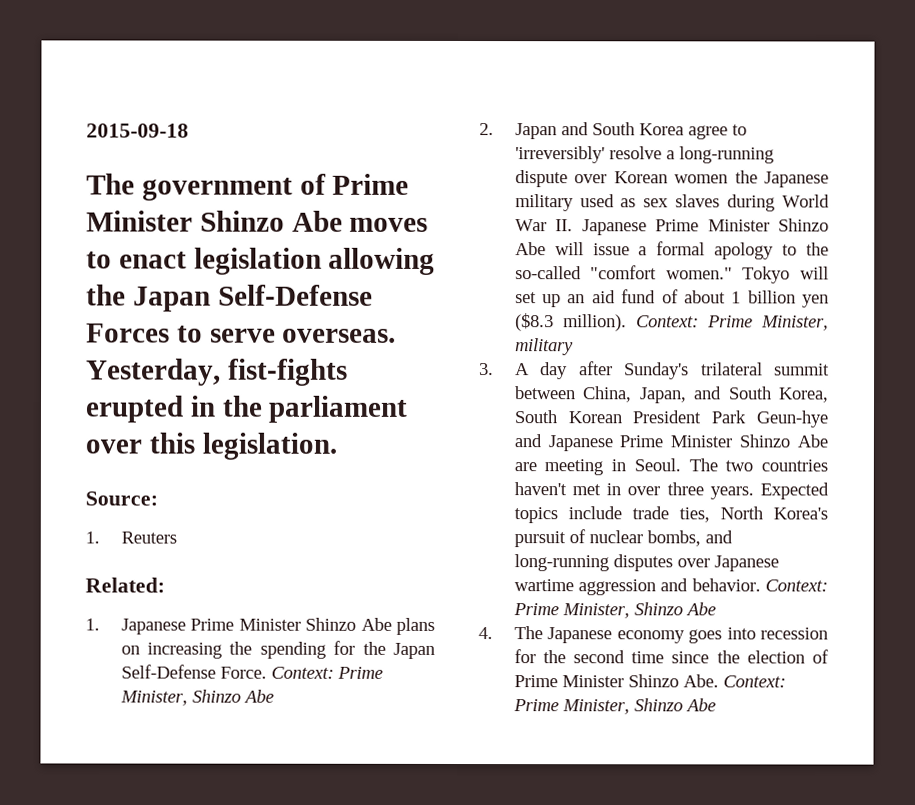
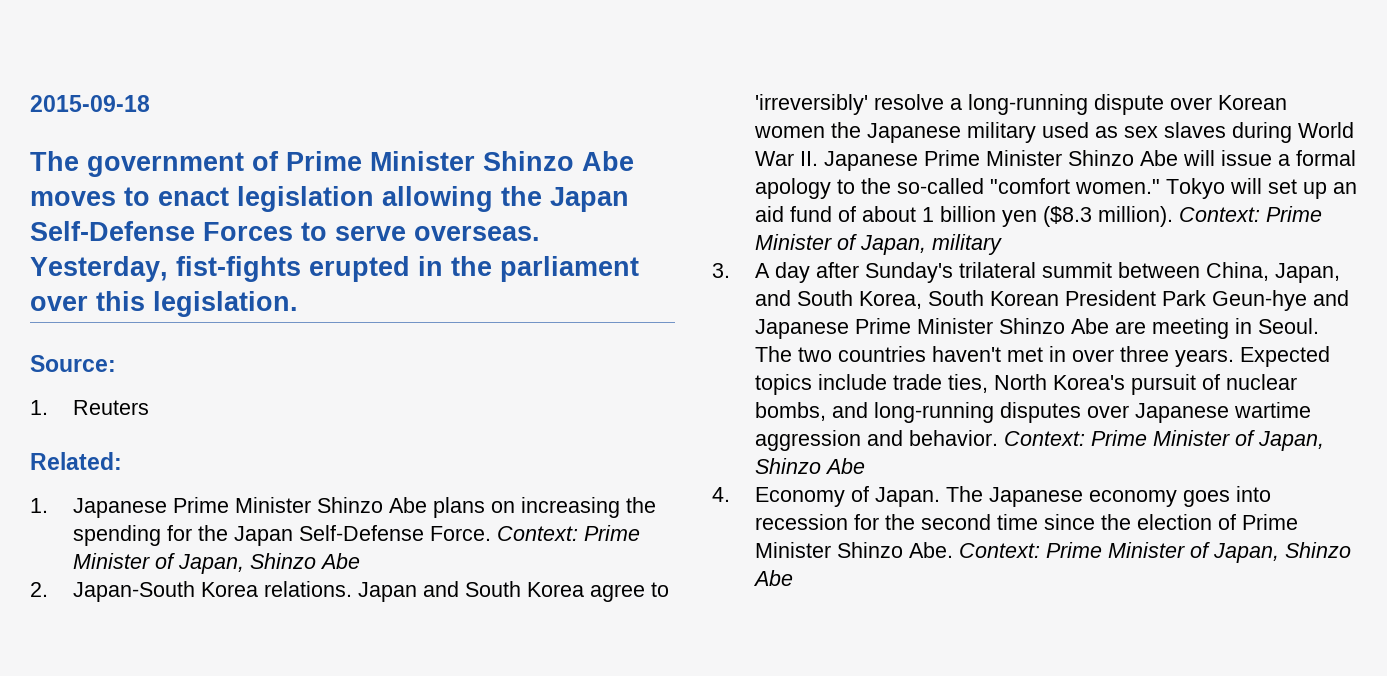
- 1. Japanese Prime Minister Shinzo Abe plans on increasing the spending for the Japan Self-Defense Force. Context: Prime Minister, Shinzo Abe
+ 1. Japanese Prime Minister Shinzo Abe plans on increasing the spending for the Japan Self-Defense Force. Context: Prime Minister of Japan, Shinzo Abe
- 2. Japan and South Korea agree to 'irreversibly' resolve a long-running dispute over Korean women the Japanese military used as sex slaves during World War II. Japanese Prime Minister Shinzo Abe will issue a formal apology to the so-called "comfort women."
+ 2. Japan-South Korea relations. Japan and South Korea agree to 'irreversibly' resolve a long-running dispute over Korean women the Japanese military used as sex slaves during World War II. Japanese Prime Minister Shinzo Abe will issue a formal apology to the so-called "comfort women."
- Context: Prime Minister, military
+ Context: Prime Minister of Japan, military
- Expected topics include trade ties, North Korea's pursuit of nuclear bombs, and long-running disputes over Japanese wartime aggression and behavior. Context: Prime Minister, Shinzo Abe
+ Expected topics include trade ties, North Korea's pursuit of nuclear bombs, and long-running disputes over Japanese wartime aggression and behavior. Context: Prime Minister of Japan, Shinzo Abe
- 4. The Japanese economy goes into recession for the second time since the election of Prime Minister Shinzo Abe. Context: Prime Minister, Shinzo Abe
+ 4. Economy of Japan. The Japanese economy goes into recession for the second time since the election of Prime Minister Shinzo Abe. Context: Prime Minister of Japan, Shinzo Abe

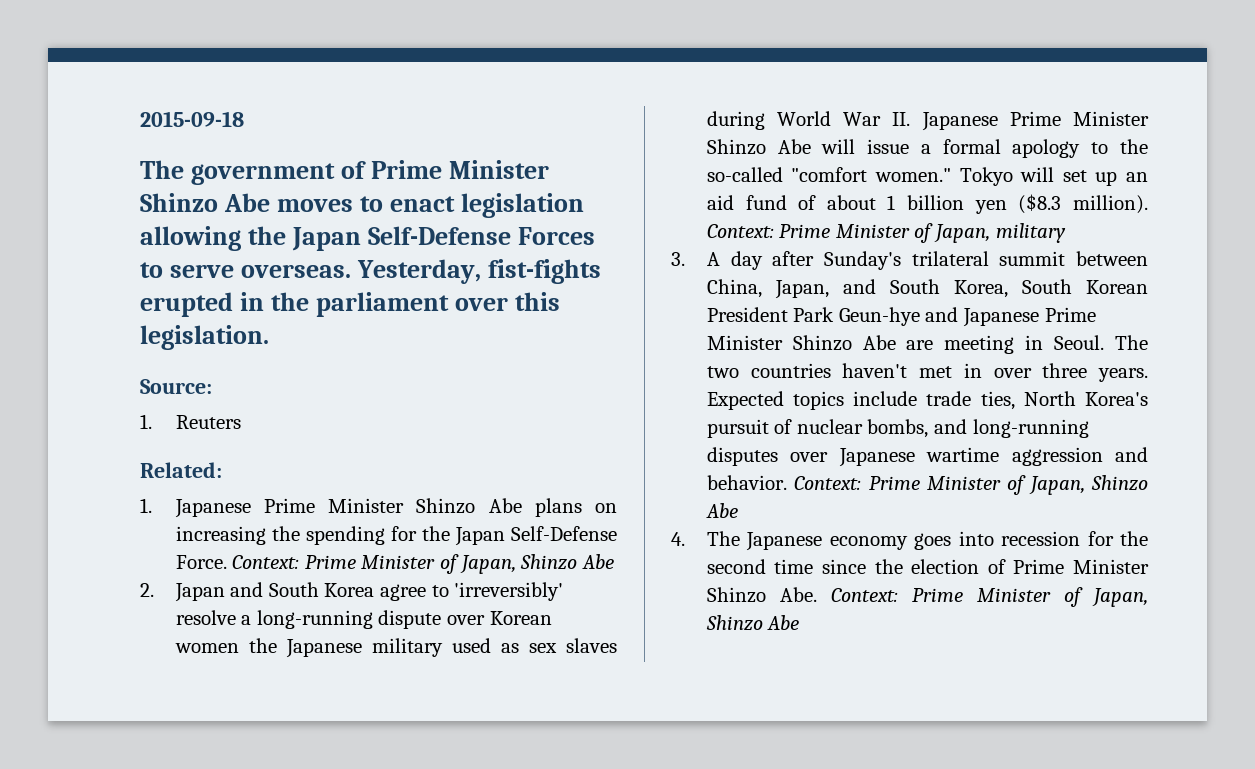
- 2. Japan-South Korea relations. Japan and South Korea agree to 'irreversibly' resolve a long-running dispute over Korean women the Japanese military used as sex slaves during World War II. Japanese Prime Minister Shinzo Abe will issue a formal apology to the so-called "comfort women."
+ 2. Japan and South Korea agree to 'irreversibly' resolve a long-running dispute over Korean women the Japanese military used as sex slaves during World War II. Japanese Prime Minister Shinzo Abe will issue a formal apology to the so-called "comfort women."
- 4. Economy of Japan. The Japanese economy goes into recession for the second time since the election of Prime Minister Shinzo Abe. Context: Prime Minister of Japan, Shinzo Abe
+ 4. The Japanese economy goes into recession for the second time since the election of Prime Minister Shinzo Abe. Context: Prime Minister of Japan, Shinzo Abe

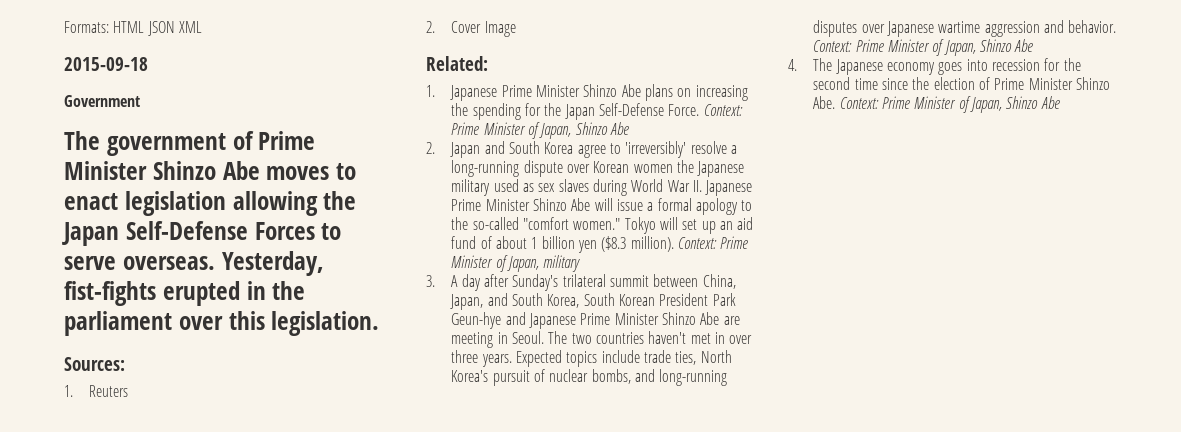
+ Formats: HTML JSON XML
+ Government
- Source:
+ Sources:
+ 2. Cover Image

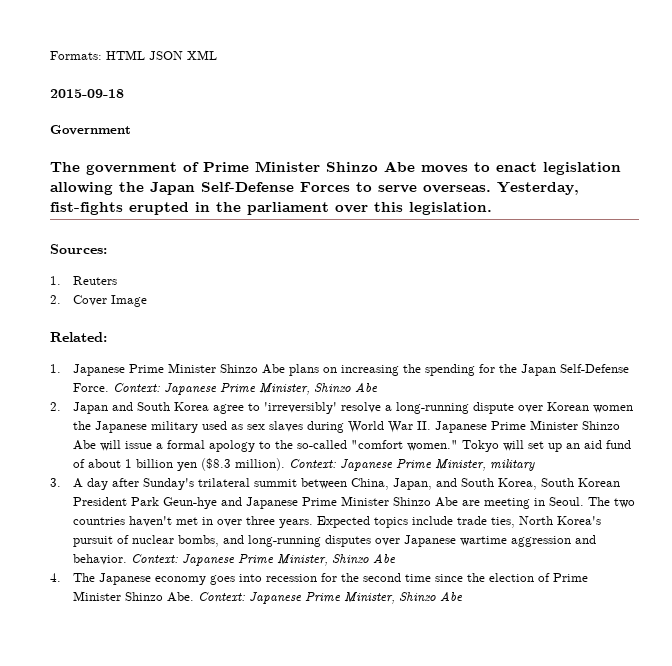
- 1. Japanese Prime Minister Shinzo Abe plans on increasing the spending for the Japan Self-Defense Force. Context: Prime Minister of Japan, Shinzo Abe
+ 1. Japanese Prime Minister Shinzo Abe plans on increasing the spending for the Japan Self-Defense Force. Context: Japanese Prime Minister, Shinzo Abe
- Context: Prime Minister of Japan, military
+ Context: Japanese Prime Minister, military
- Expected topics include trade ties, North Korea's pursuit of nuclear bombs, and long-running disputes over Japanese wartime aggression and behavior. Context: Prime Minister of Japan, Shinzo Abe
+ Expected topics include trade ties, North Korea's pursuit of nuclear bombs, and long-running disputes over Japanese wartime aggression and behavior. Context: Japanese Prime Minister, Shinzo Abe
- 4. The Japanese economy goes into recession for the second time since the election of Prime Minister Shinzo Abe. Context: Prime Minister of Japan, Shinzo Abe
+ 4. The Japanese economy goes into recession for the second time since the election of Prime Minister Shinzo Abe. Context: Japanese Prime Minister, Shinzo Abe

